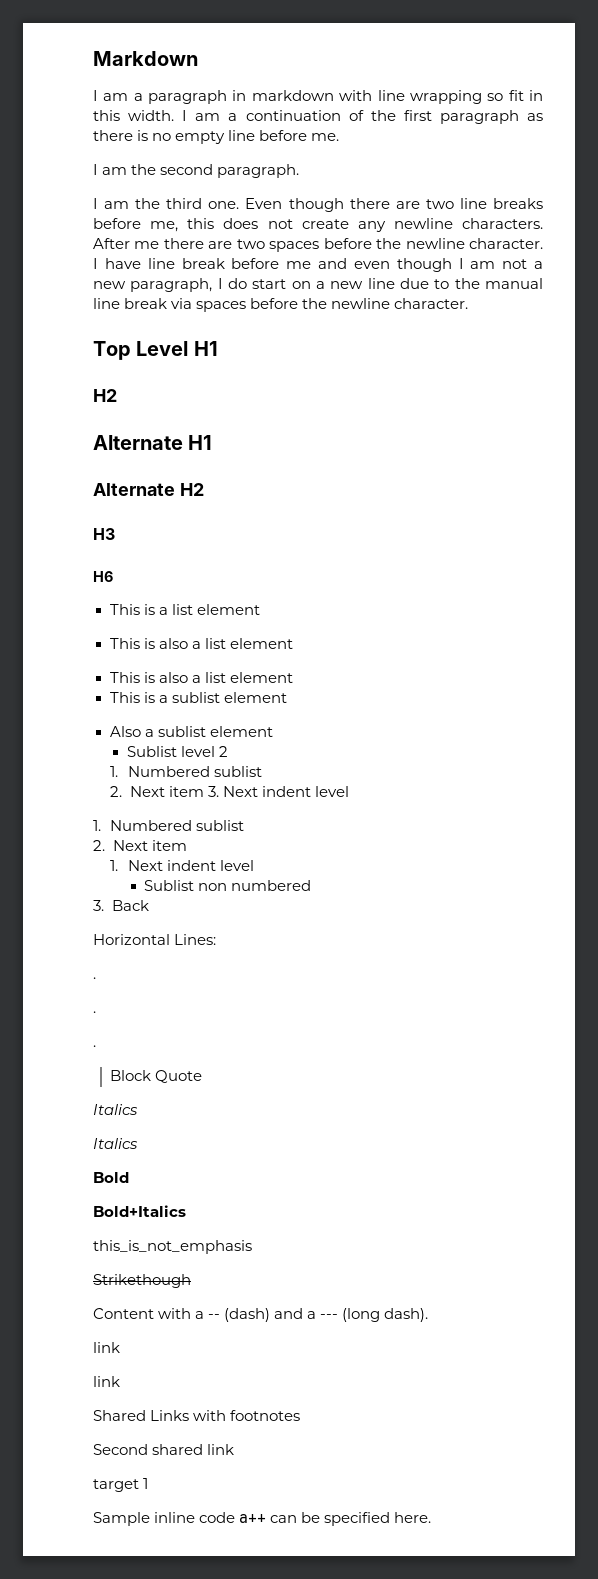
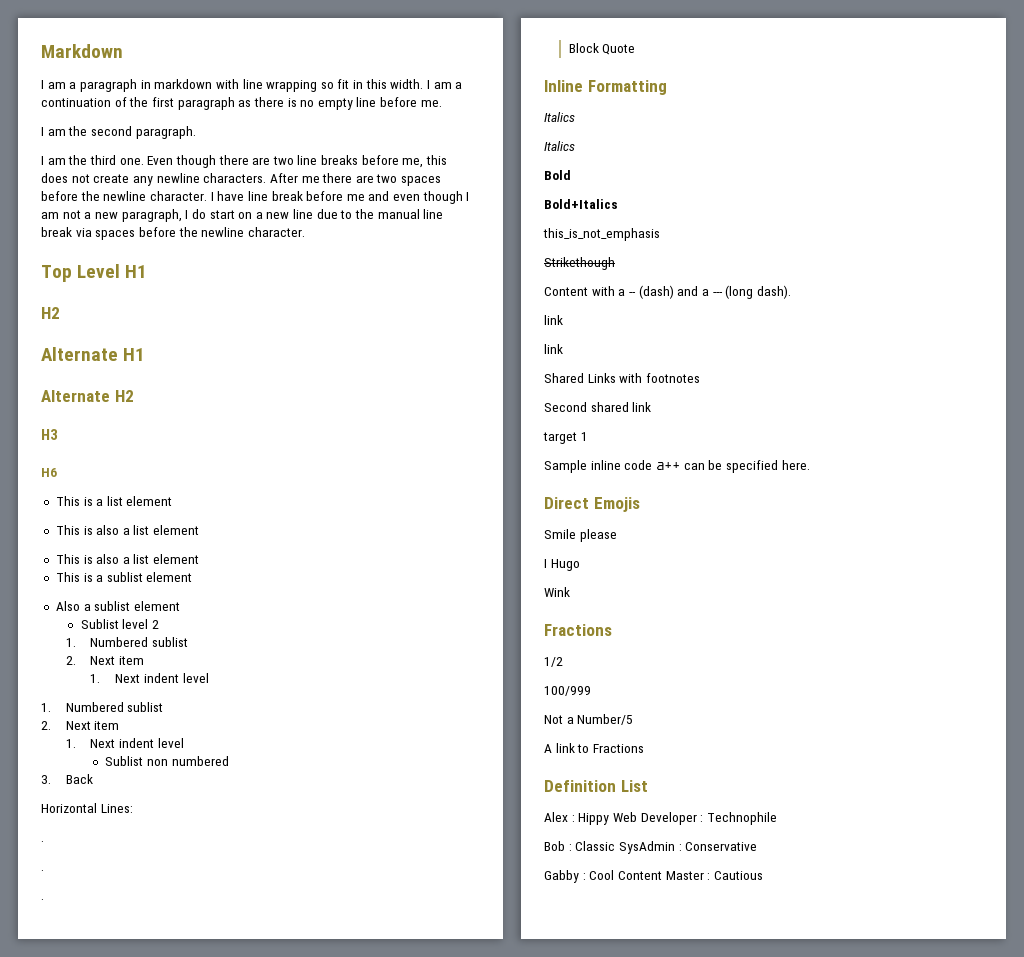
  Sublist level 2
  1. Numbered sublist
- 2. Next item 3. Next indent level
+ 2. Next item
+ 1. Next indent level
+ Inline Formatting
+ Direct Emojis
+ Smile please
+ I Hugo
+ Wink
+ Fractions
+ 1/2
+ 100/999
+ Not a Number/5
+ A link to Fractions
+ Definition List
+ Alex : Hippy Web Developer : Technophile
+ Bob : Classic SysAdmin : Conservative
+ Gabby : Cool Content Master : Cautious

